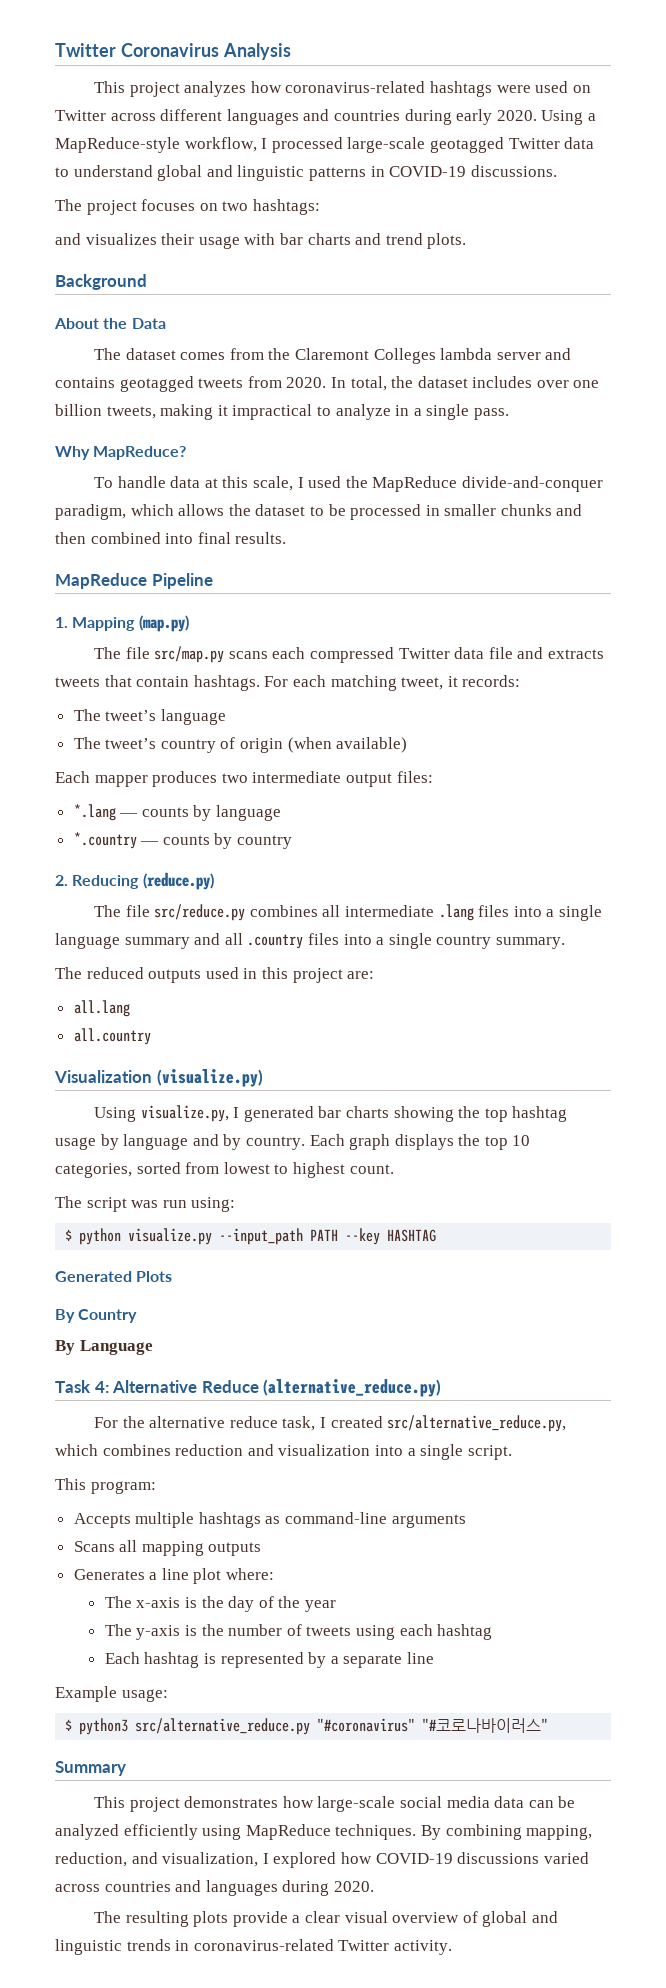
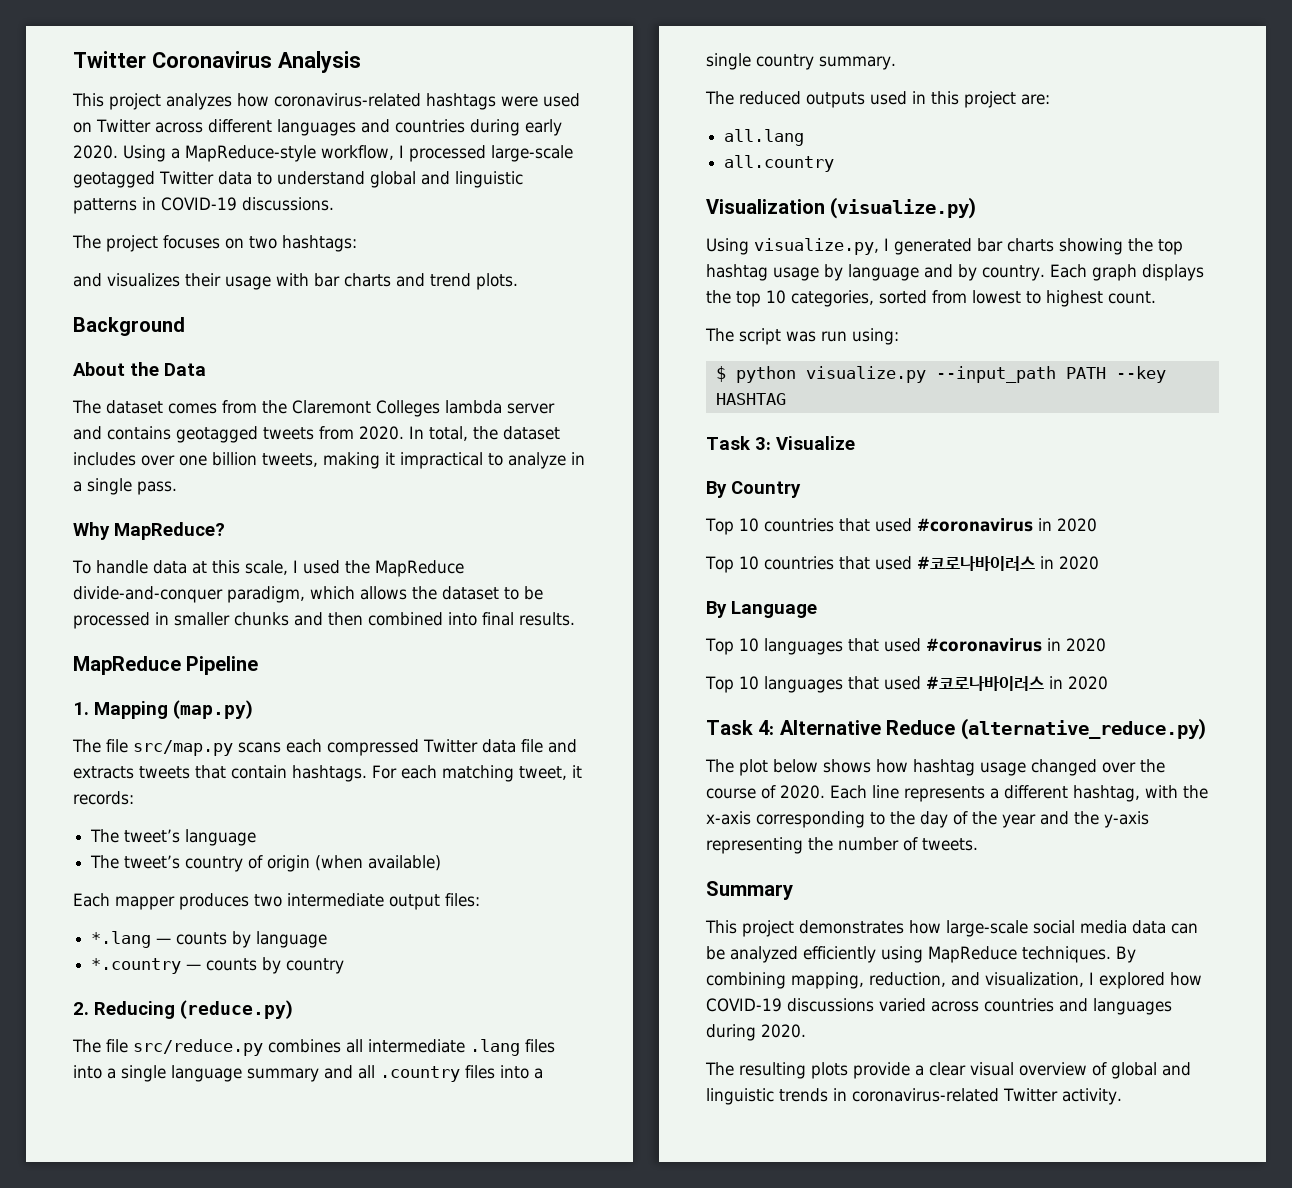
- Generated Plots
+ Task 3: Visualize
+ Top 10 countries that used #coronavirus in 2020
+ Top 10 countries that used #코로나바이러스 in 2020
  By Language
+ Top 10 languages that used #coronavirus in 2020
+ Top 10 languages that used #코로나바이러스 in 2020
- For the alternative reduce task, I created src/alternative_reduce.py, which combines reduction and visualization into a single script.
- This program:
- Accepts multiple hashtags as command-line arguments
- Scans all mapping outputs
- Generates a line plot where:
- The x-axis is the day of the year
- The y-axis is the number of tweets using each hashtag
- Each hashtag is represented by a separate line
- Example usage:
- $ python3 src/alternative_reduce.py "#coronavirus" "#코로나바이러스"
+ The plot below shows how hashtag usage changed over the course of 2020. Each line represents a different hashtag, with the x-axis corresponding to the day of the year and the y-axis representing the number of tweets.

